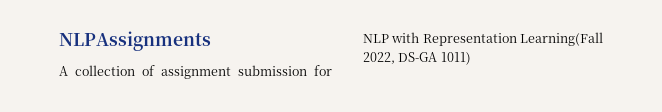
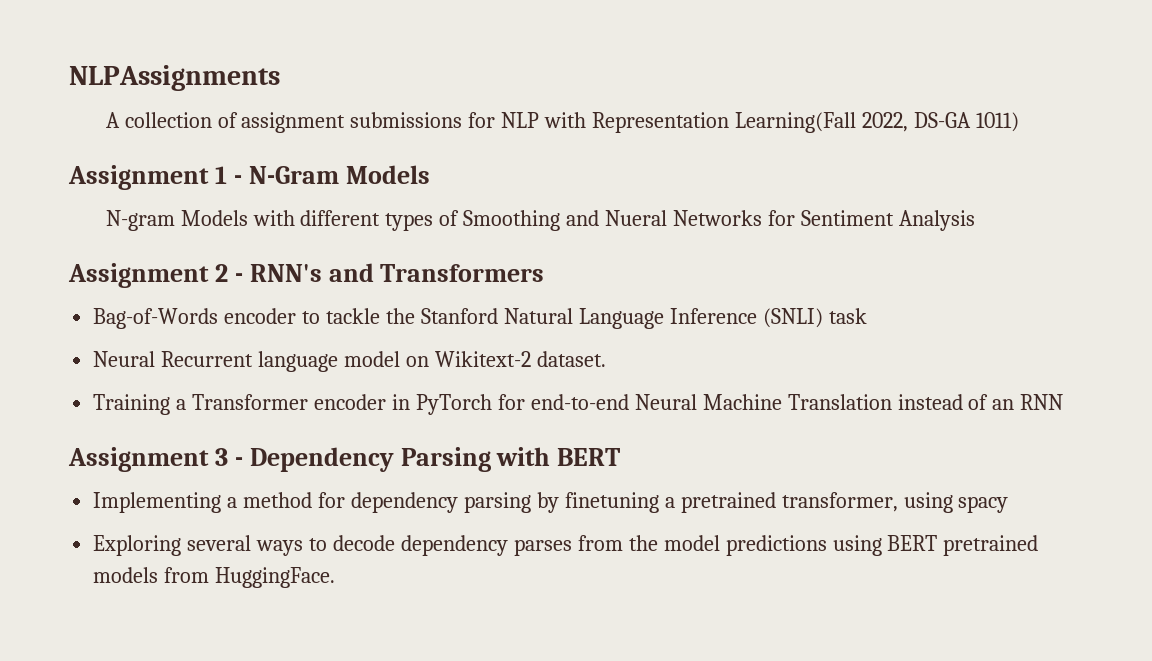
- A collection of assignment submission for NLP with Representation Learning(Fall 2022, DS-GA 1011)
+ A collection of assignment submissions for NLP with Representation Learning(Fall 2022, DS-GA 1011)
+ Assignment 1 - N-Gram Models
+ N-gram Models with different types of Smoothing and Nueral Networks for Sentiment Analysis
+ Assignment 2 - RNN's and Transformers
+ Bag-of-Words encoder to tackle the Stanford Natural Language Inference (SNLI) task
+ Neural Recurrent language model on Wikitext-2 dataset.
+ Training a Transformer encoder in PyTorch for end-to-end Neural Machine Translation instead of an RNN
+ Assignment 3 - Dependency Parsing with BERT
+ Implementing a method for dependency parsing by finetuning a pretrained transformer, using spacy
+ Exploring several ways to decode dependency parses from the model predictions using BERT pretrained models from HuggingFace.

